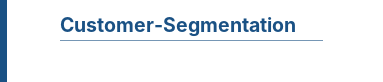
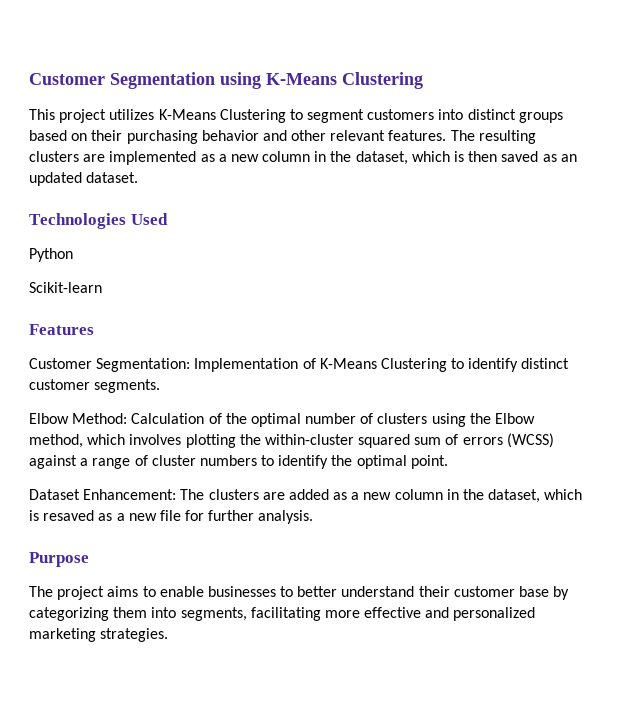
- Customer-Segmentation
+ Customer Segmentation using K-Means Clustering
+ This project utilizes K-Means Clustering to segment customers into distinct groups based on their purchasing behavior and other relevant features. The resulting clusters are implemented as a new column in the dataset, which is then saved as an updated dataset.
+ Technologies Used
+ Python
+ Scikit-learn
+ Features
+ Customer Segmentation: Implementation of K-Means Clustering to identify distinct customer segments.
+ Elbow Method: Calculation of the optimal number of clusters using the Elbow method, which involves plotting the within-cluster squared sum of errors (WCSS) against a range of cluster numbers to identify the optimal point.
+ Dataset Enhancement: The clusters are added as a new column in the dataset, which is resaved as a new file for further analysis.
+ Purpose
+ The project aims to enable businesses to better understand their customer base by categorizing them into segments, facilitating more effective and personalized marketing strategies.

